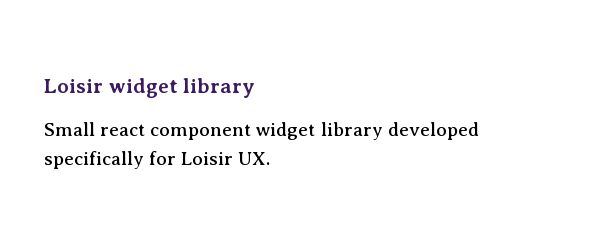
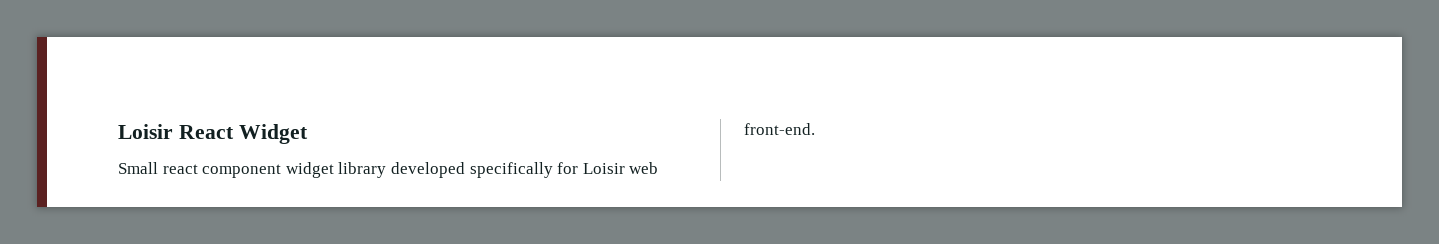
- Loisir widget library
+ Loisir React Widget
- Small react component widget library developed specifically for Loisir UX.
+ Small react component widget library developed specifically for Loisir web front-end.

